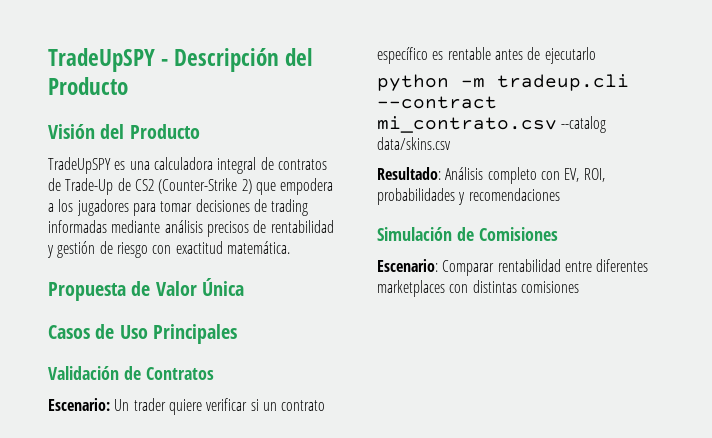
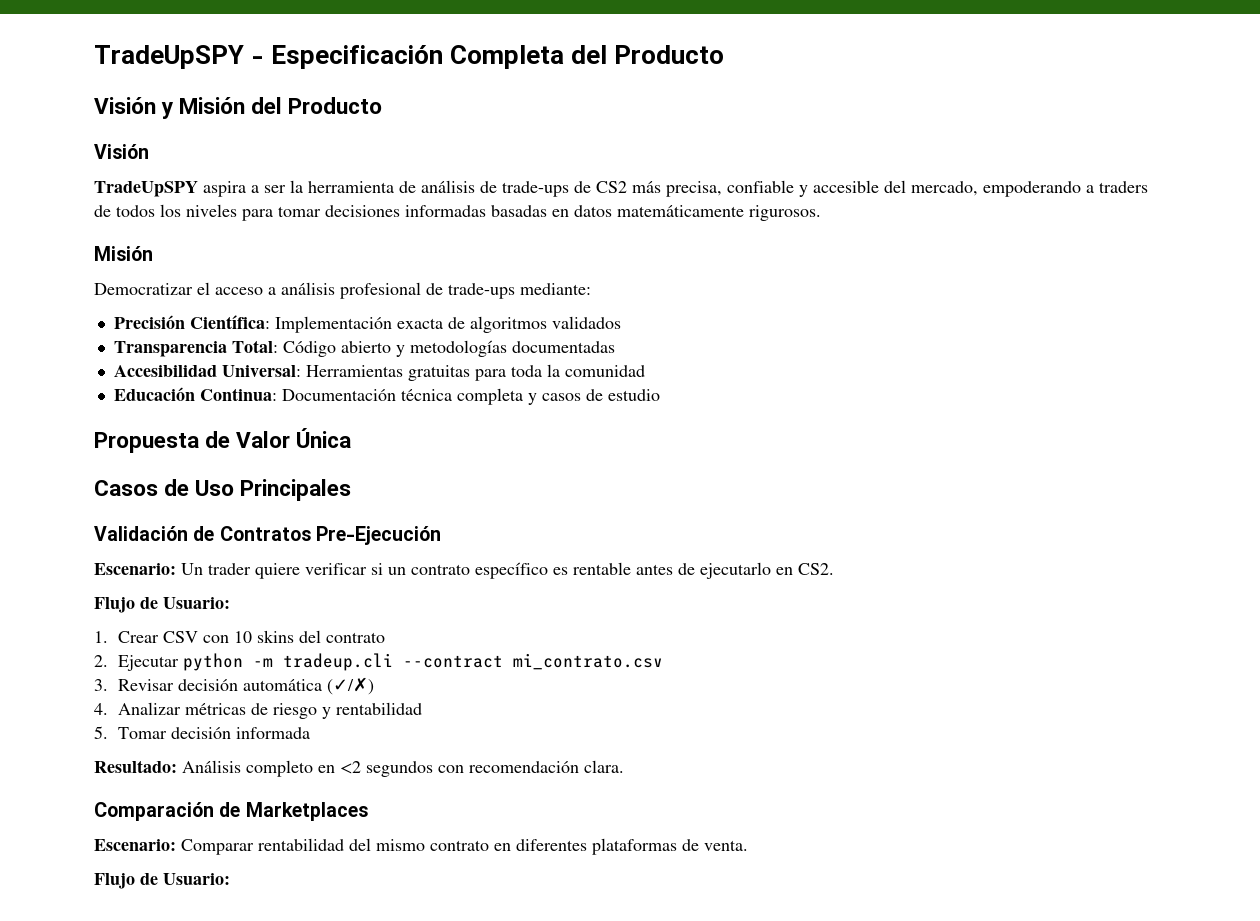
- TradeUpSPY - Descripción del Producto
- Visión del Producto
- TradeUpSPY es una calculadora integral de contratos de Trade-Up de CS2 (Counter-Strike 2) que empodera a los jugadores para tomar decisiones de trading informadas mediante análisis precisos de rentabilidad y gestión de riesgo con exactitud matemática.
+ TradeUpSPY - Especificación Completa del Producto
+ Visión y Misión del Producto
+ Visión
+ TradeUpSPY aspira a ser la herramienta de análisis de trade-ups de CS2 más precisa, confiable y accesible del mercado, empoderando a traders de todos los niveles para tomar decisiones informadas basadas en datos matemáticamente rigurosos.
+ Misión
+ Democratizar el acceso a análisis profesional de trade-ups mediante:
+ Precisión Científica: Implementación exacta de algoritmos validados
+ Transparencia Total: Código abierto y metodologías documentadas
+ Accesibilidad Universal: Herramientas gratuitas para toda la comunidad
+ Educación Continua: Documentación técnica completa y casos de estudio
- Validación de Contratos
+ Validación de Contratos Pre-Ejecución
- Escenario: Un trader quiere verificar si un contrato específico es rentable antes de ejecutarlo
- python -m tradeup.cli --contract mi_contrato.csv --catalog data/skins.csv
- Resultado: Análisis completo con EV, ROI, probabilidades y recomendaciones
- Simulación de Comisiones
- Escenario: Comparar rentabilidad entre diferentes marketplaces con distintas comisiones
+ Escenario: Un trader quiere verificar si un contrato específico es rentable antes de ejecutarlo en CS2.
+ Flujo de Usuario:
+ 1. Crear CSV con 10 skins del contrato
+ 2. Ejecutar python -m tradeup.cli --contract mi_contrato.csv
+ 3. Revisar decisión automática (✓/✗)
+ 4. Analizar métricas de riesgo y rentabilidad
+ 5. Tomar decisión informada
+ Resultado: Análisis completo en <2 segundos con recomendación clara.
+ Comparación de Marketplaces
+ Escenario: Comparar rentabilidad del mismo contrato en diferentes plataformas de venta.
+ Flujo de Usuario:

